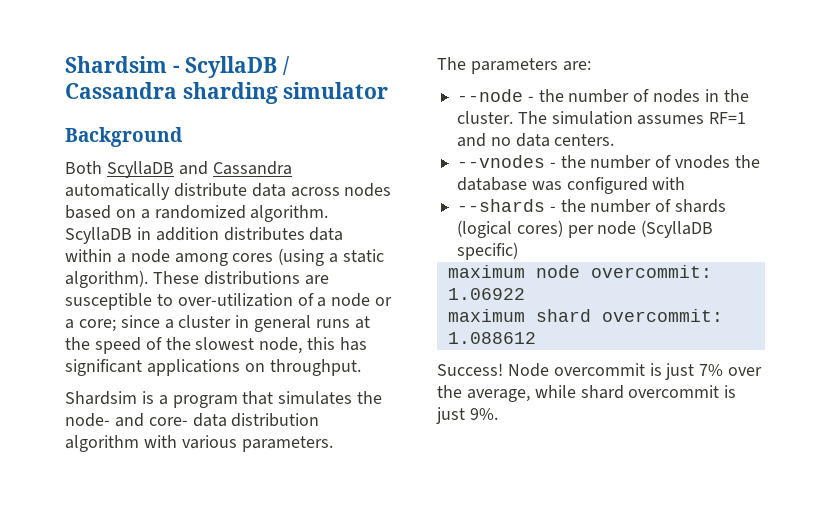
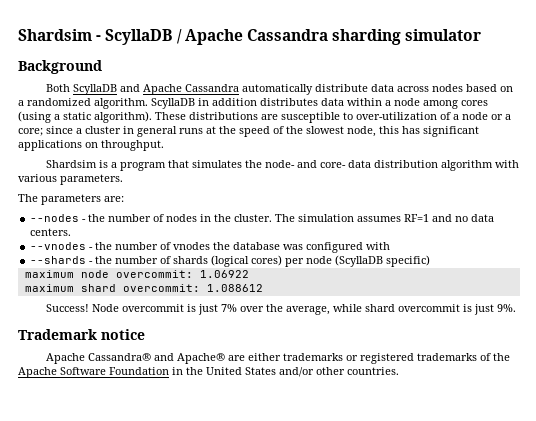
- Shardsim - ScyllaDB / Cassandra sharding simulator
+ Shardsim - ScyllaDB / Apache Cassandra sharding simulator
- Both ScyllaDB and Cassandra automatically distribute data across nodes based on a randomized algorithm.
+ Both ScyllaDB and Apache Cassandra automatically distribute data across nodes based on a randomized algorithm.
- --node - the number of nodes in the cluster.
+ --nodes - the number of nodes in the cluster.
+ Trademark notice
+ Apache Cassandra® and Apache® are either trademarks or registered trademarks of the Apache Software Foundation in the United States and/or other countries.

